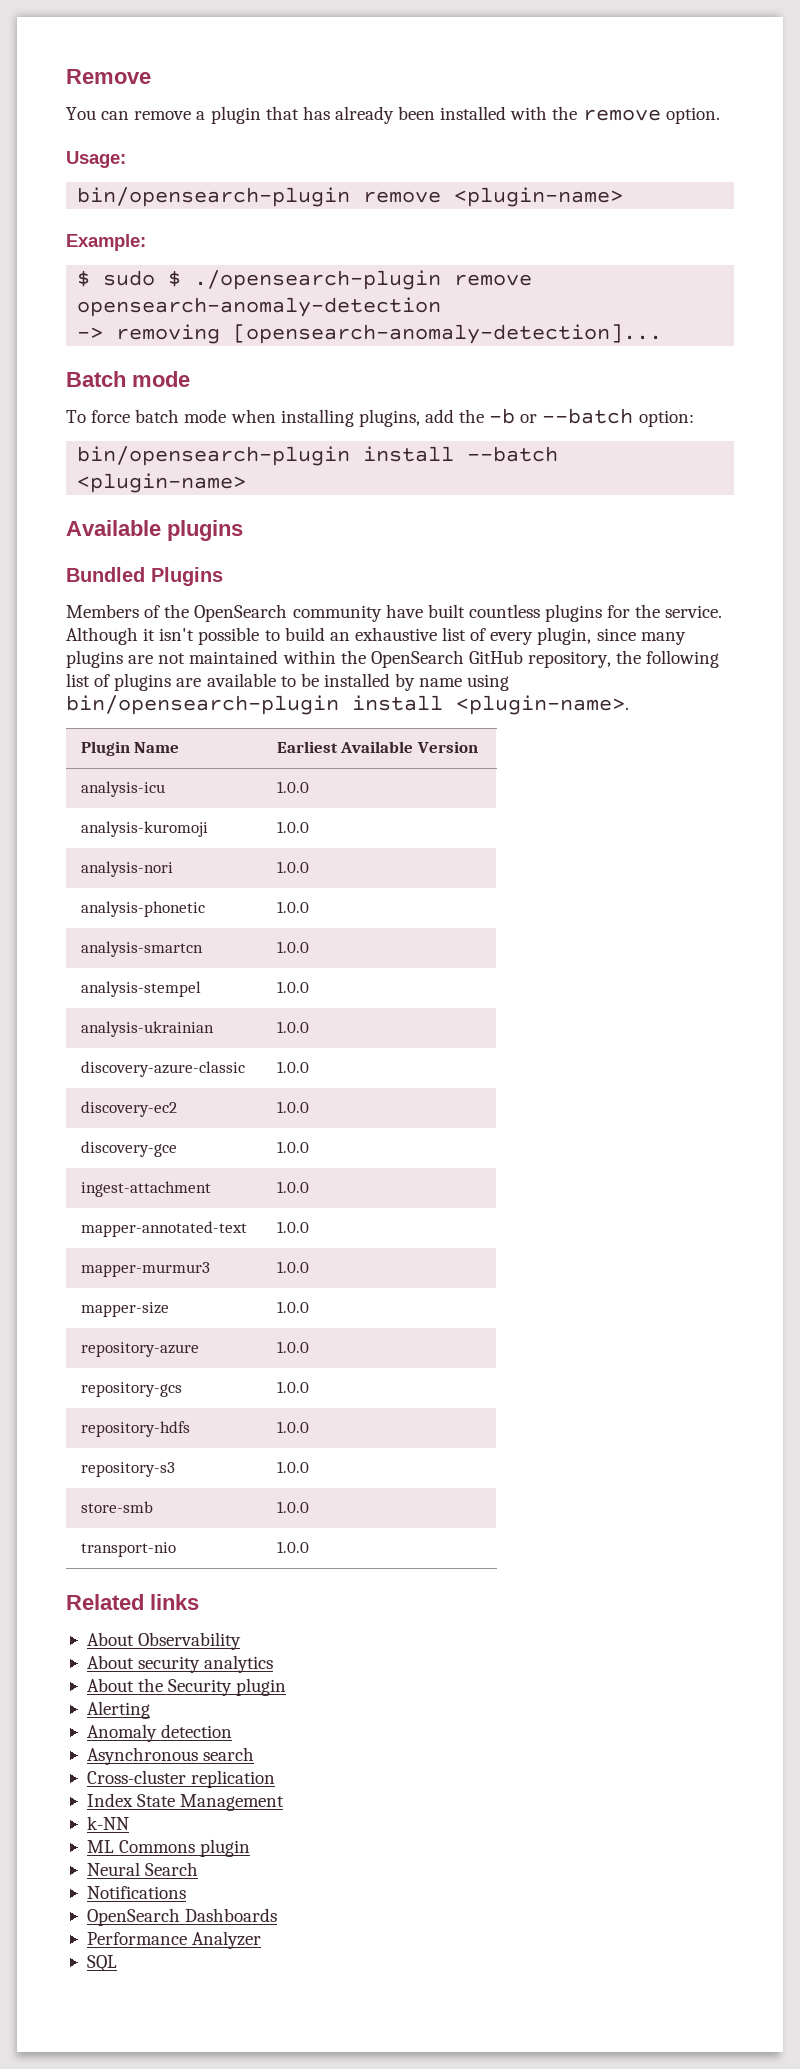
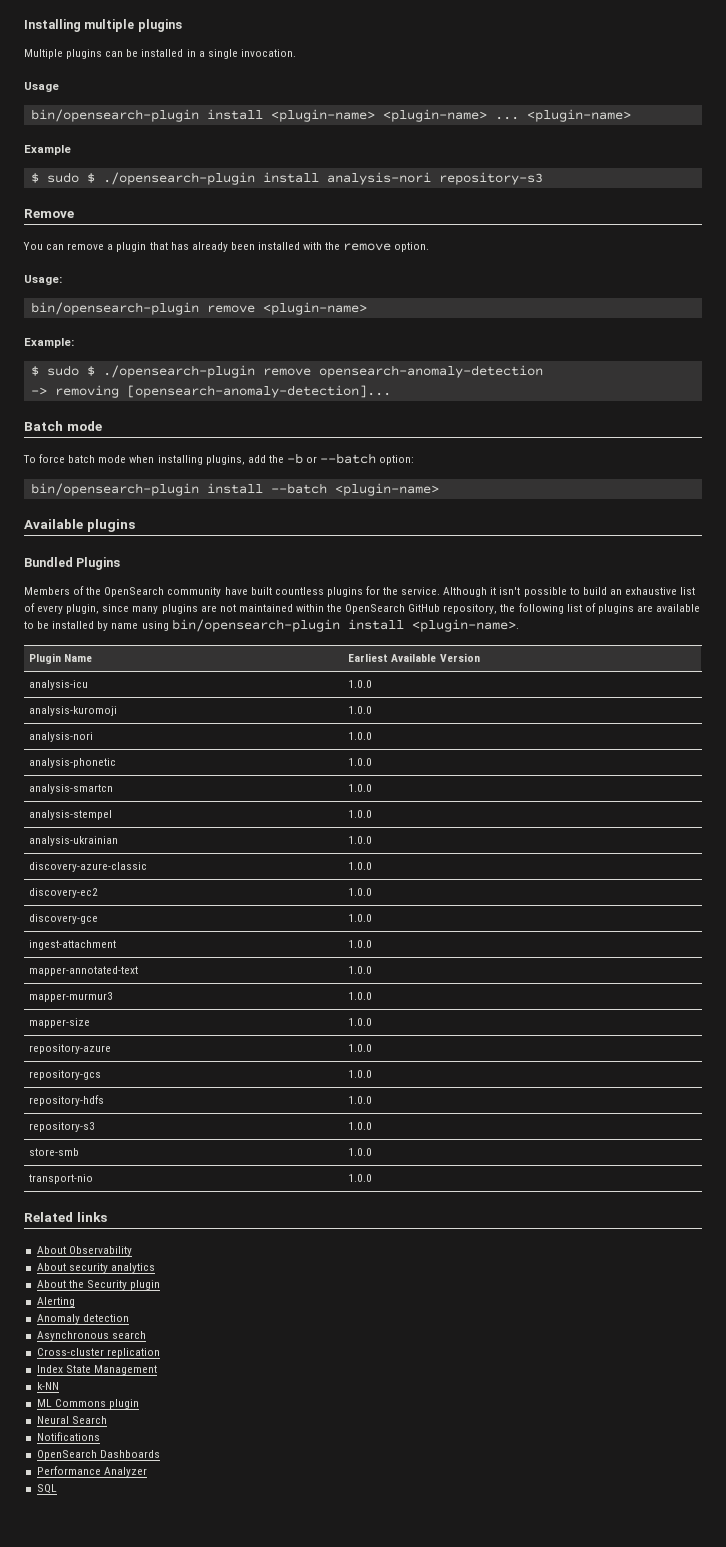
+ Installing multiple plugins
+ Multiple plugins can be installed in a single invocation.
+ Usage
+ bin/opensearch-plugin install <plugin-name> <plugin-name> ... <plugin-name>
+ Example
+ $ sudo $ ./opensearch-plugin install analysis-nori repository-s3

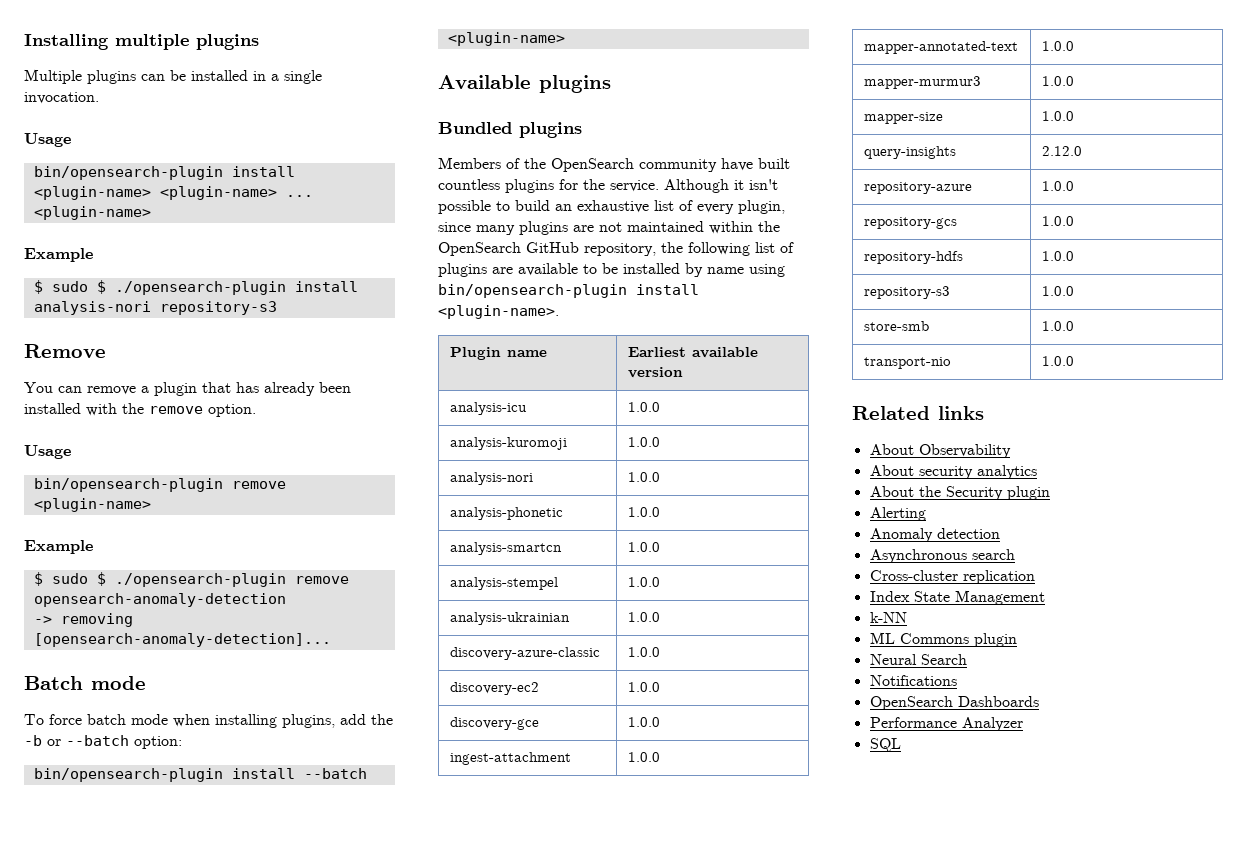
  You can remove a plugin that has already been installed with the remove option.
- Usage:
+ Usage
  bin/opensearch-plugin remove <plugin-name>
- Example:
+ Example
- Bundled Plugins
+ Bundled plugins
- Plugin Name | Earliest Available Version
+ Plugin name | Earliest available version
+ query-insights | 2.12.0

